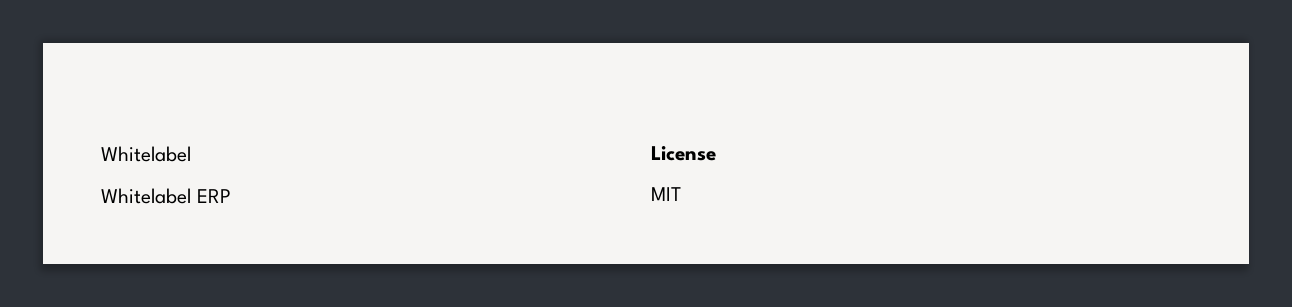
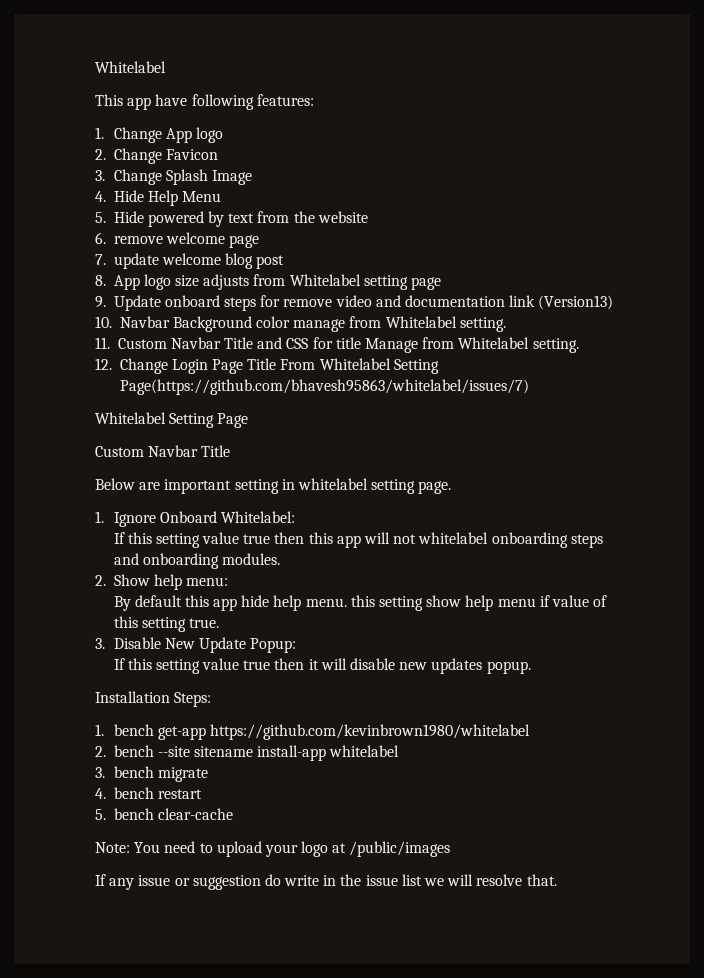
- Whitelabel ERP
- License
- MIT
+ This app have following features:
+ 1. Change App logo
+ 2. Change Favicon
+ 3. Change Splash Image
+ 4. Hide Help Menu
+ 5. Hide powered by text from the website
+ 6. remove welcome page
+ 7. update welcome blog post
+ 8. App logo size adjusts from Whitelabel setting page
+ 9. Update onboard steps for remove video and documentation link (Version13)
+ 10. Navbar Background color manage from Whitelabel setting.
+ 11. Custom Navbar Title and CSS for title Manage from Whitelabel setting.
+ 12. Change Login Page Title From Whitelabel Setting Page(https://github.com/bhavesh95863/whitelabel/issues/7)
+ Whitelabel Setting Page
+ Custom Navbar Title
+ Below are important setting in whitelabel setting page.
+ 1. Ignore Onboard Whitelabel:
+ If this setting value true then this app will not whitelabel onboarding steps and onboarding modules.
+ 2. Show help menu:
+ By default this app hide help menu. this setting show help menu if value of this setting true.
+ 3. Disable New Update Popup:
+ If this setting value true then it will disable new updates popup.
+ Installation Steps:
+ 1. bench get-app https://github.com/kevinbrown1980/whitelabel
+ 2. bench --site sitename install-app whitelabel
+ 3. bench migrate
+ 4. bench restart
+ 5. bench clear-cache
+ Note: You need to upload your logo at /public/images
+ If any issue or suggestion do write in the issue list we will resolve that.

